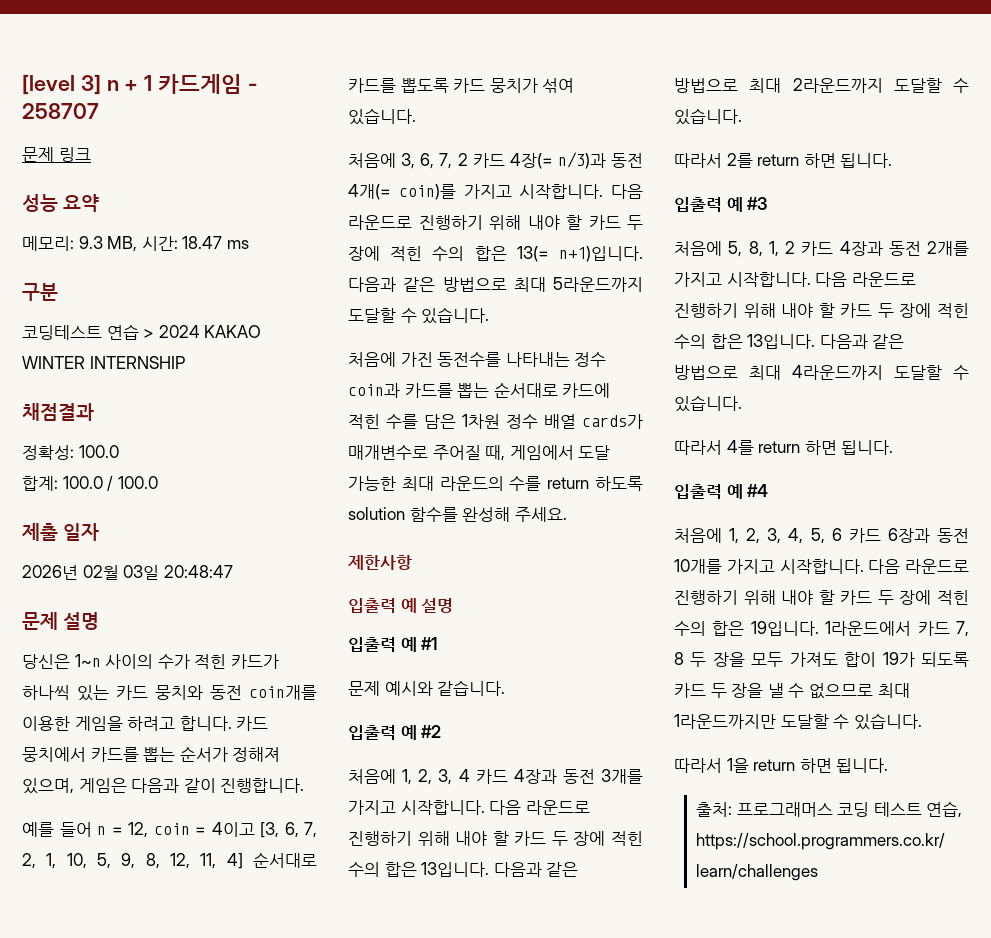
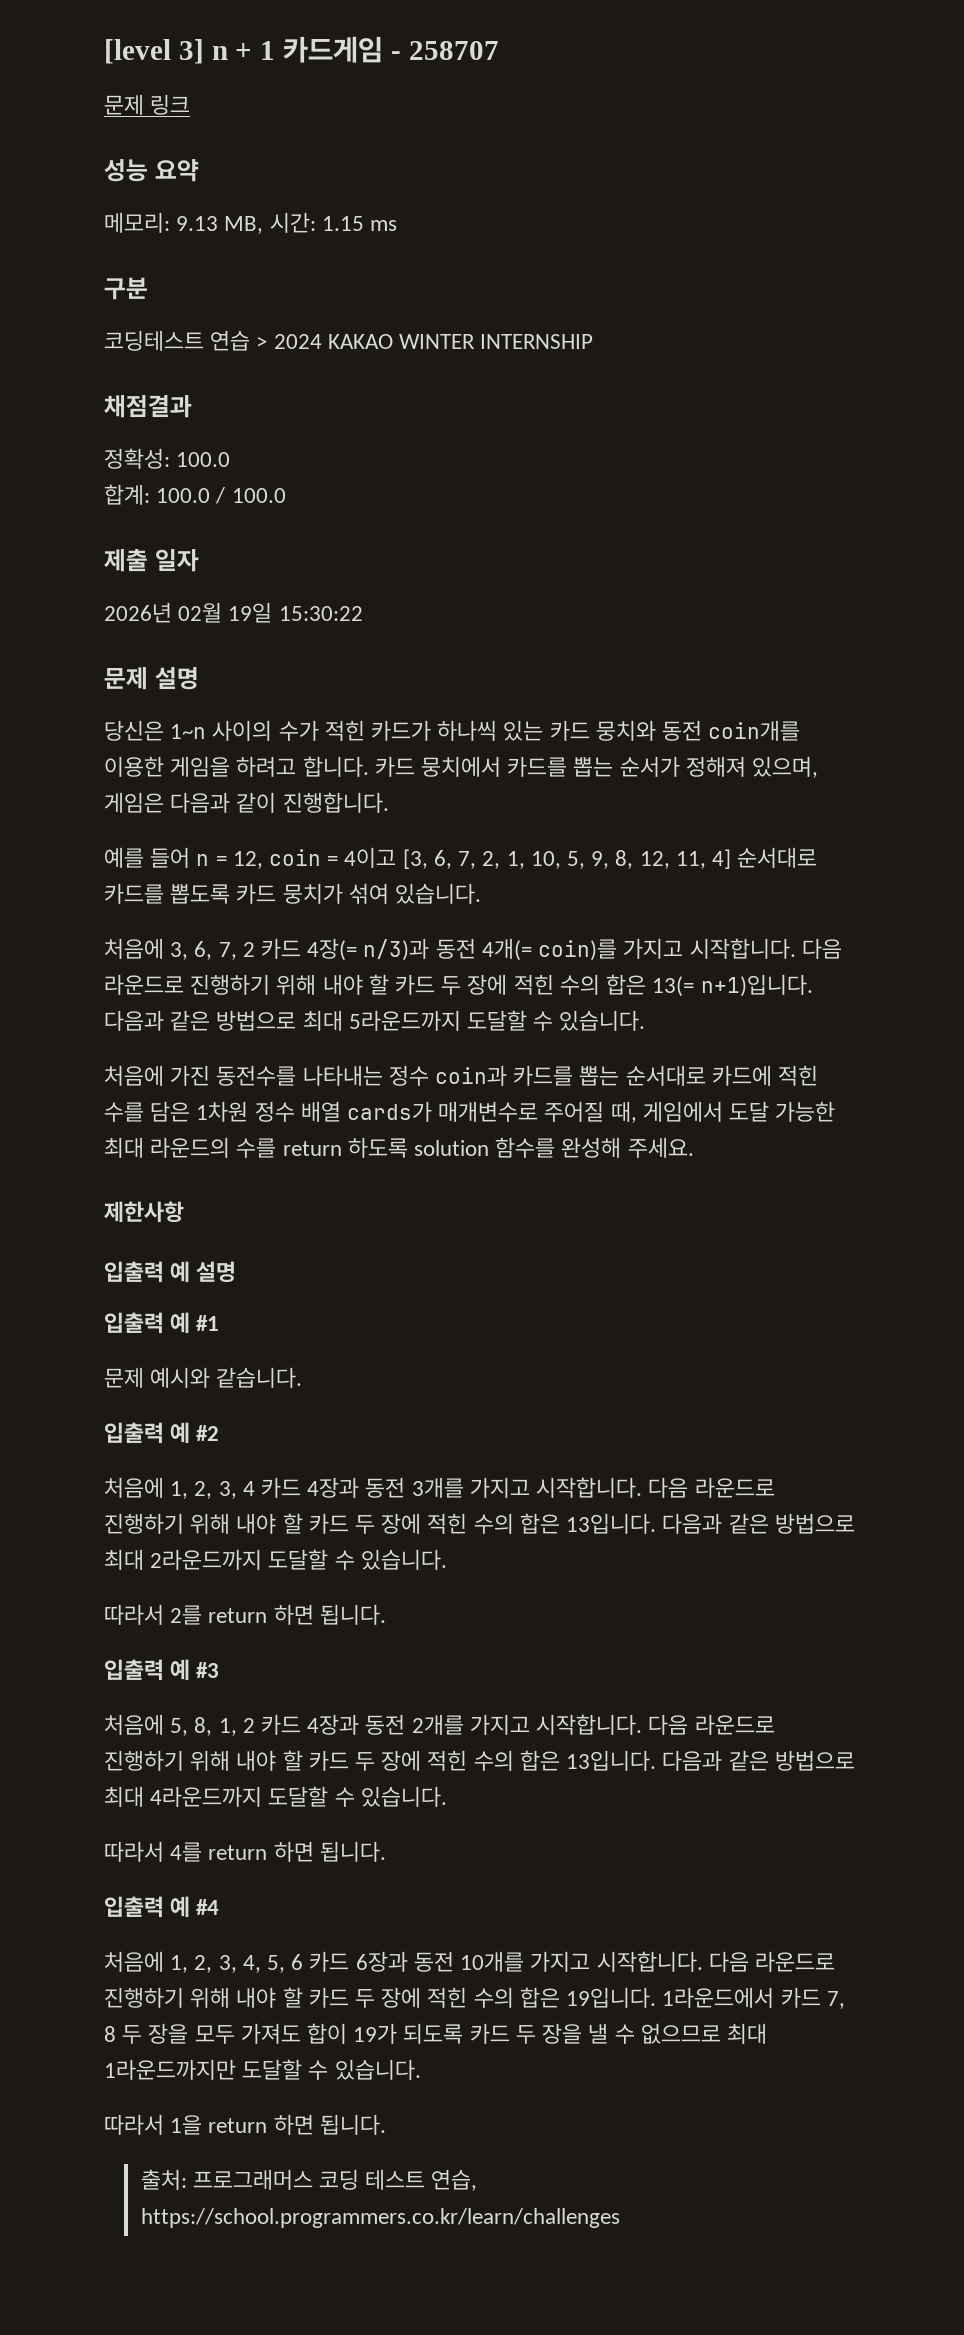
- 메모리: 9.3 MB, 시간: 18.47 ms
+ 메모리: 9.13 MB, 시간: 1.15 ms
- 2026년 02월 03일 20:48:47
+ 2026년 02월 19일 15:30:22

